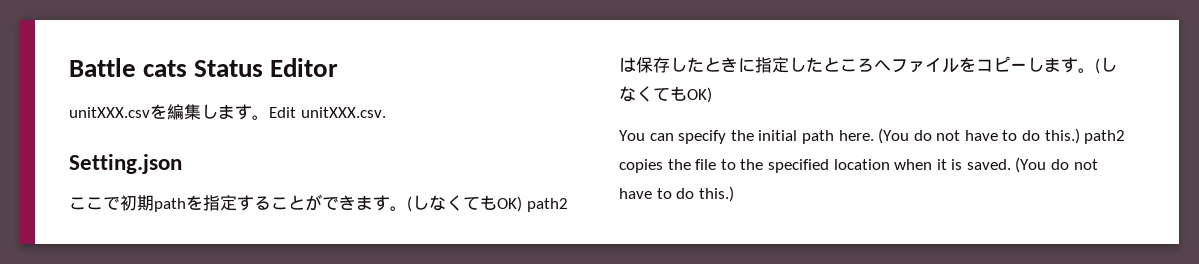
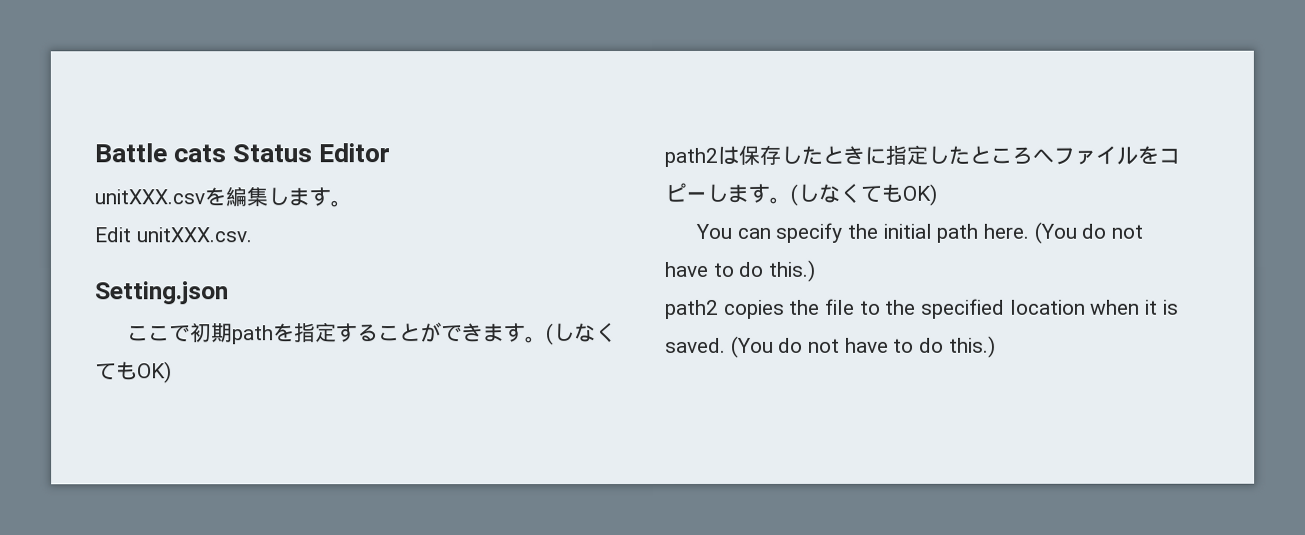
- unitXXX.csvを編集します。Edit unitXXX.csv.
+ unitXXX.csvを編集します。
+ Edit unitXXX.csv.
- ここで初期pathを指定することができます。(しなくてもOK) path2は保存したときに指定したところへファイルをコピーします。
+ ここで初期pathを指定することができます。(しなくてもOK)
+ path2は保存したときに指定したところへファイルをコピーします。
- You can specify the initial path here. (You do not have to do this.) path2 copies the file to the specified location when it is saved.
+ You can specify the initial path here. (You do not have to do this.)
+ path2 copies the file to the specified location when it is saved.

